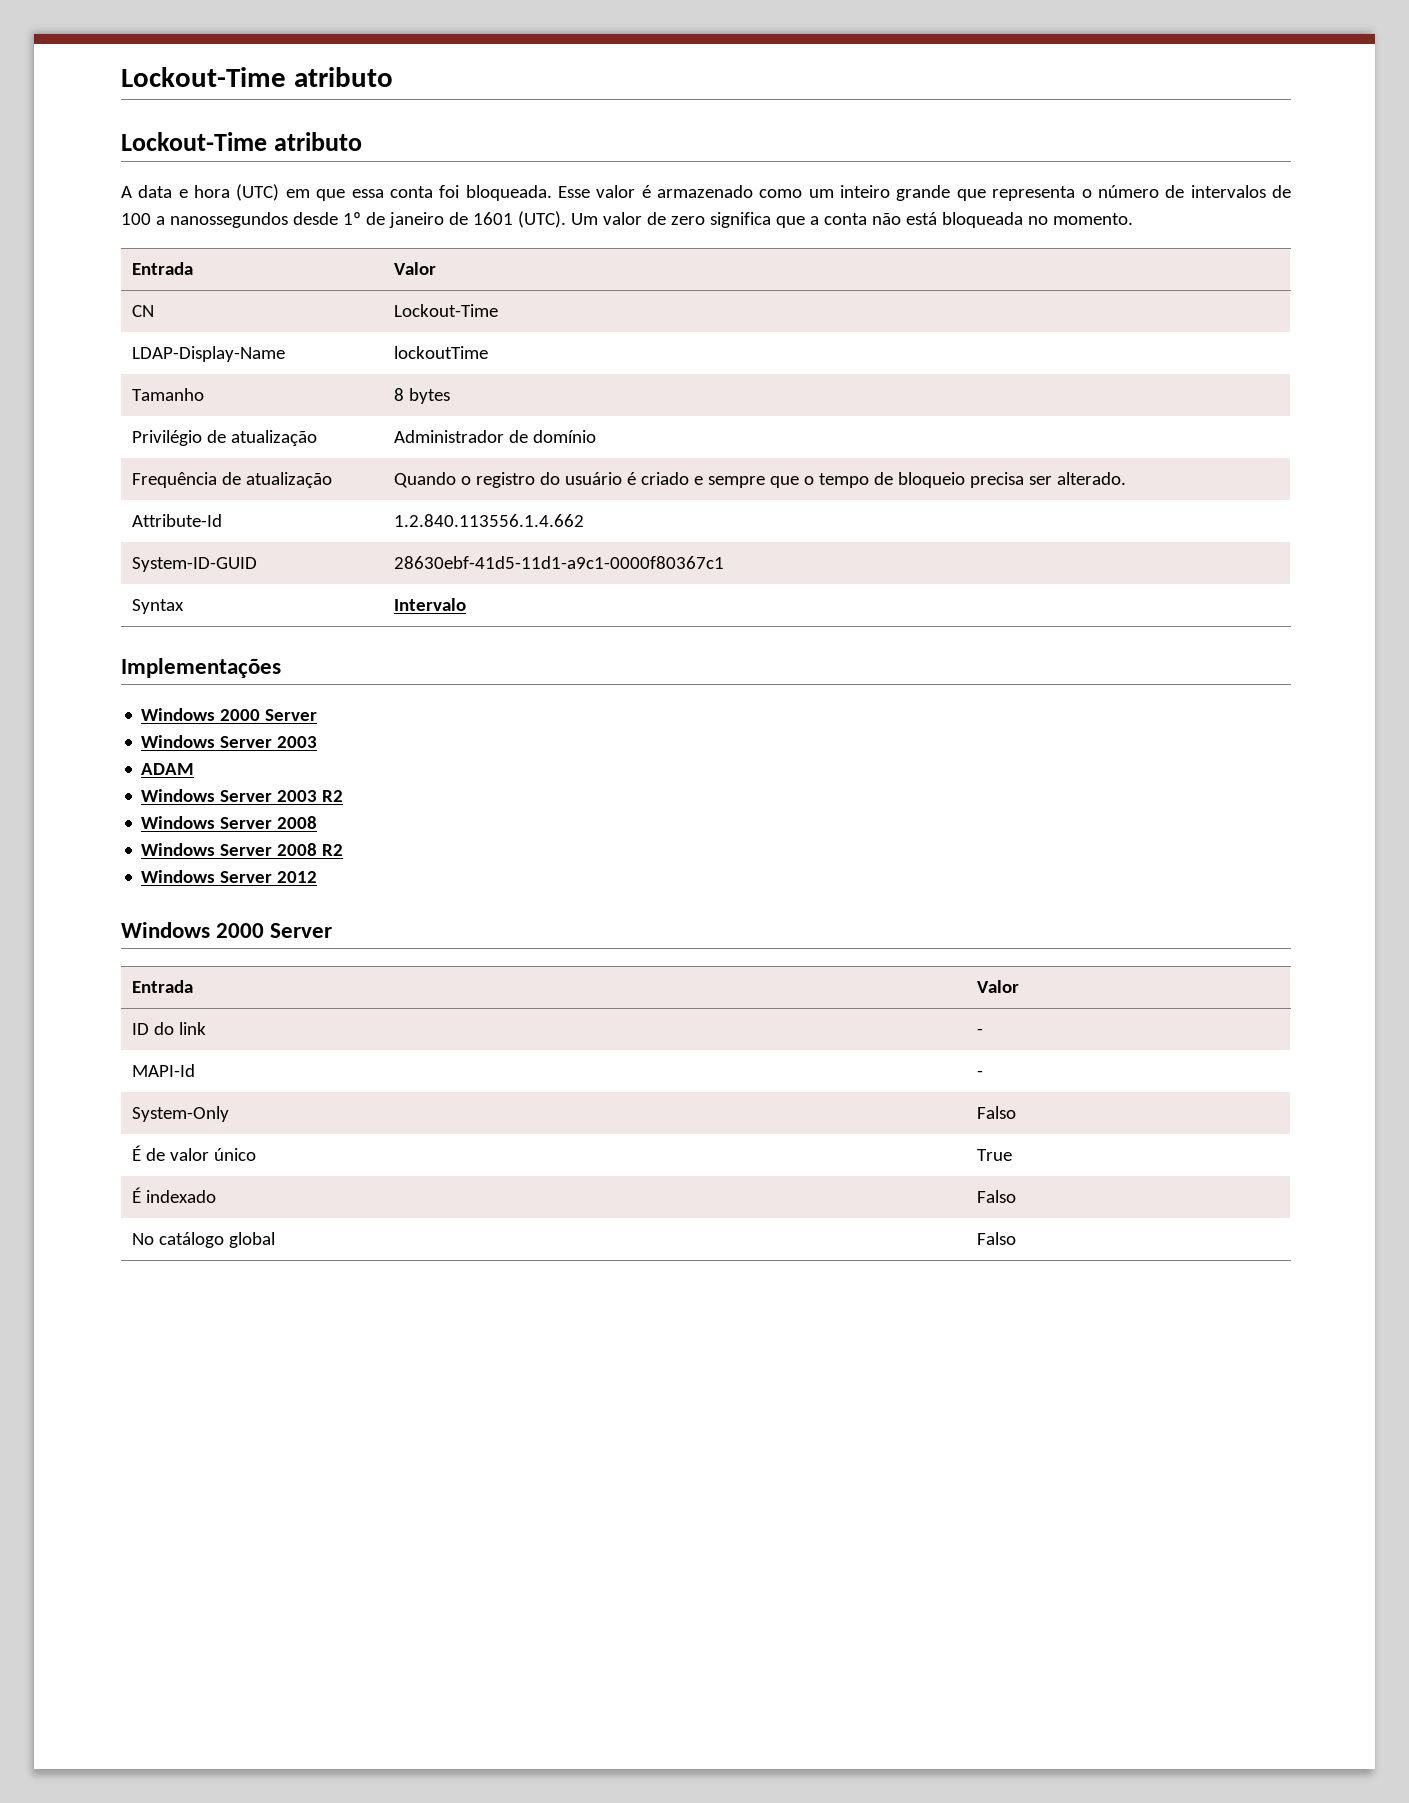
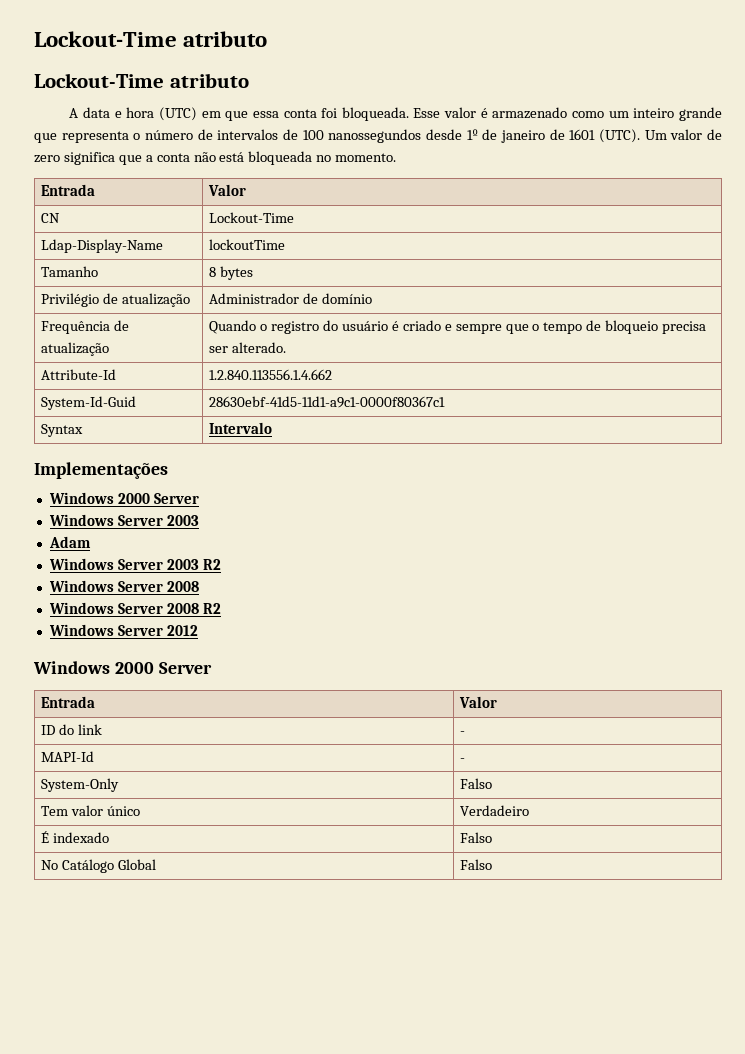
- Esse valor é armazenado como um inteiro grande que representa o número de intervalos de 100 a nanossegundos desde 1º de janeiro de 1601 (UTC).
+ Esse valor é armazenado como um inteiro grande que representa o número de intervalos de 100 nanossegundos desde 1º de janeiro de 1601 (UTC).
- LDAP-Display-Name | lockoutTime
+ Ldap-Display-Name | lockoutTime
- System-ID-GUID | 28630ebf-41d5-11d1-a9c1-0000f80367c1
+ System-Id-Guid | 28630ebf-41d5-11d1-a9c1-0000f80367c1
- ADAM
+ Adam
- É de valor único | True
+ Tem valor único | Verdadeiro
- No catálogo global | Falso
+ No Catálogo Global | Falso

